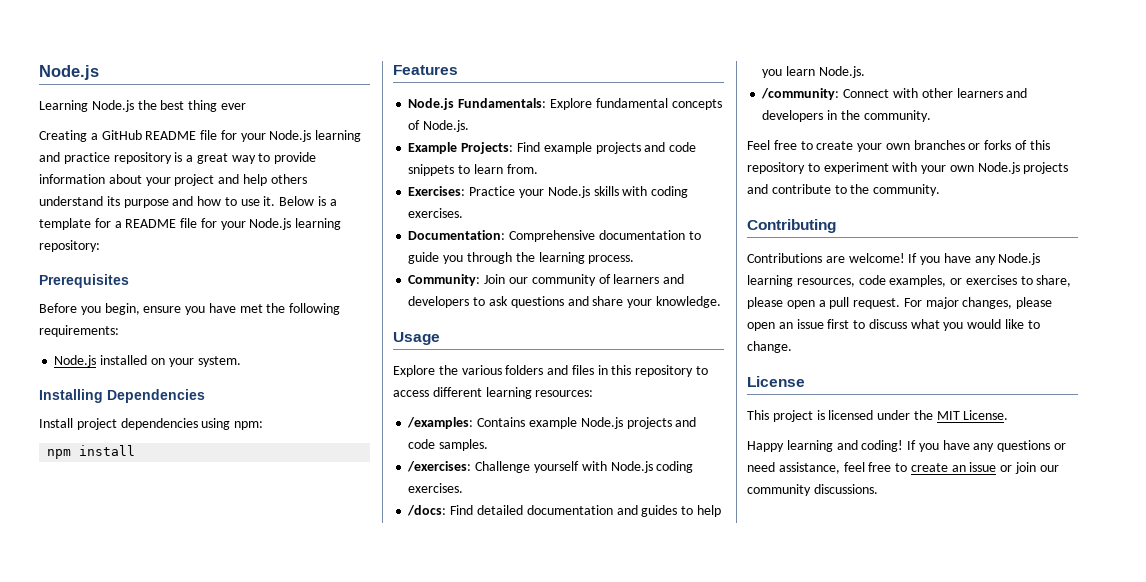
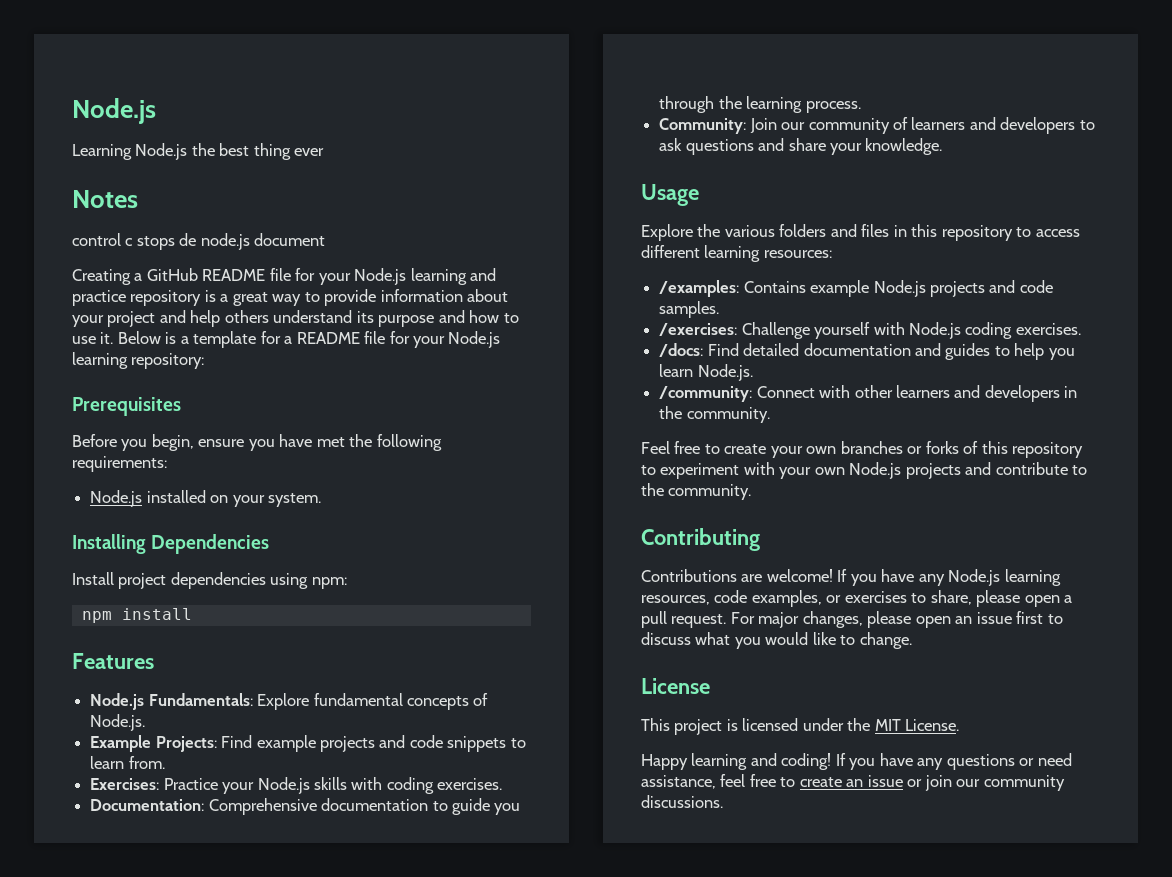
+ Notes
+ control c stops de node.js document

